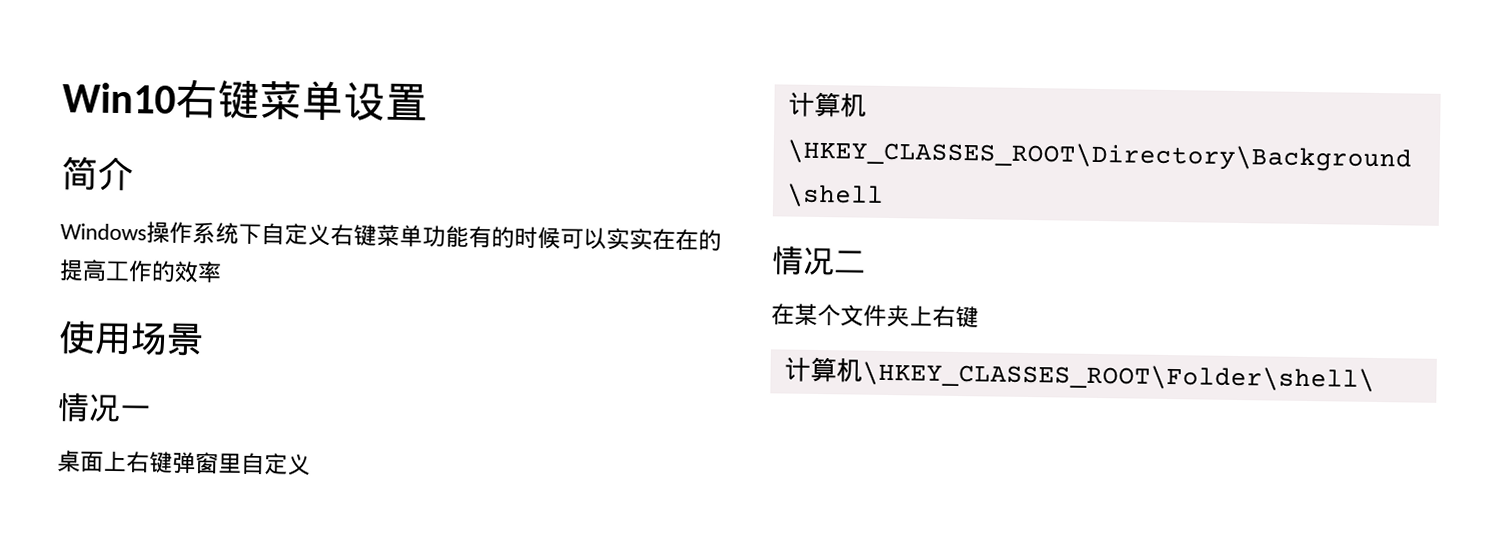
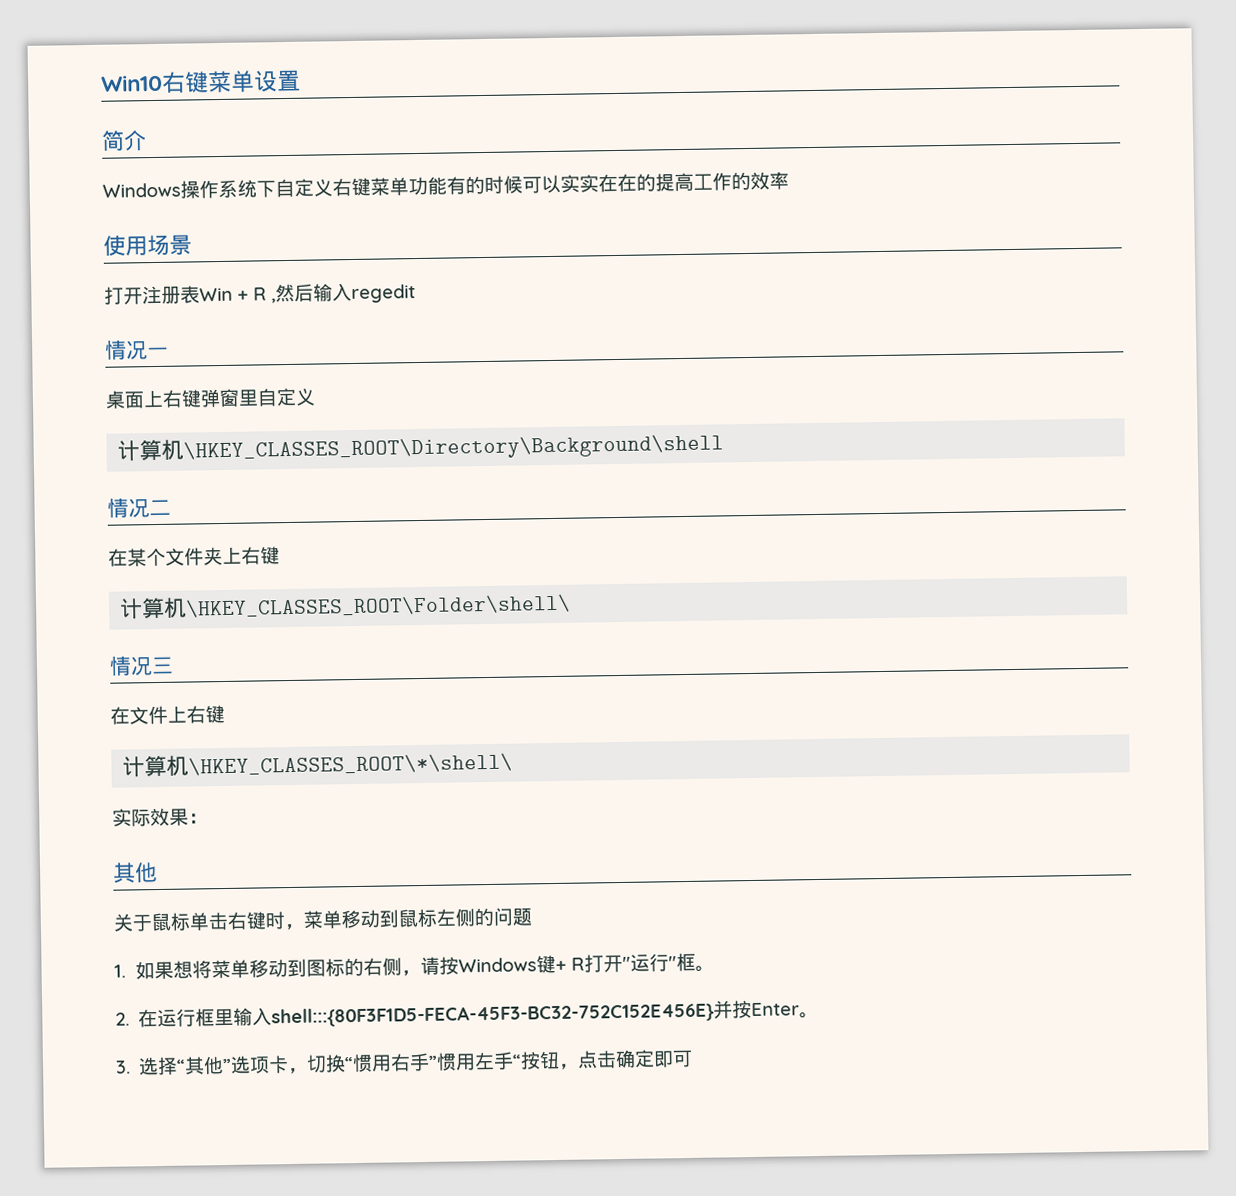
+ 打开注册表Win + R ,然后输入regedit
+ 情况三
+ 在文件上右键
+ 计算机\HKEY_CLASSES_ROOT\*\shell\
+ 实际效果：
+ 其他
+ 关于鼠标单击右键时，菜单移动到鼠标左侧的问题
+ 1.如果想将菜单移动到图标的右侧，请按Windows键+ R打开"运行"框。
+ 2.在运行框里输入shell:::{80F3F1D5-FECA-45F3-BC32-752C152E456E}并按Enter。
+ 3.选择“其他”选项卡，切换“惯用右手”惯用左手“按钮，点击确定即可

